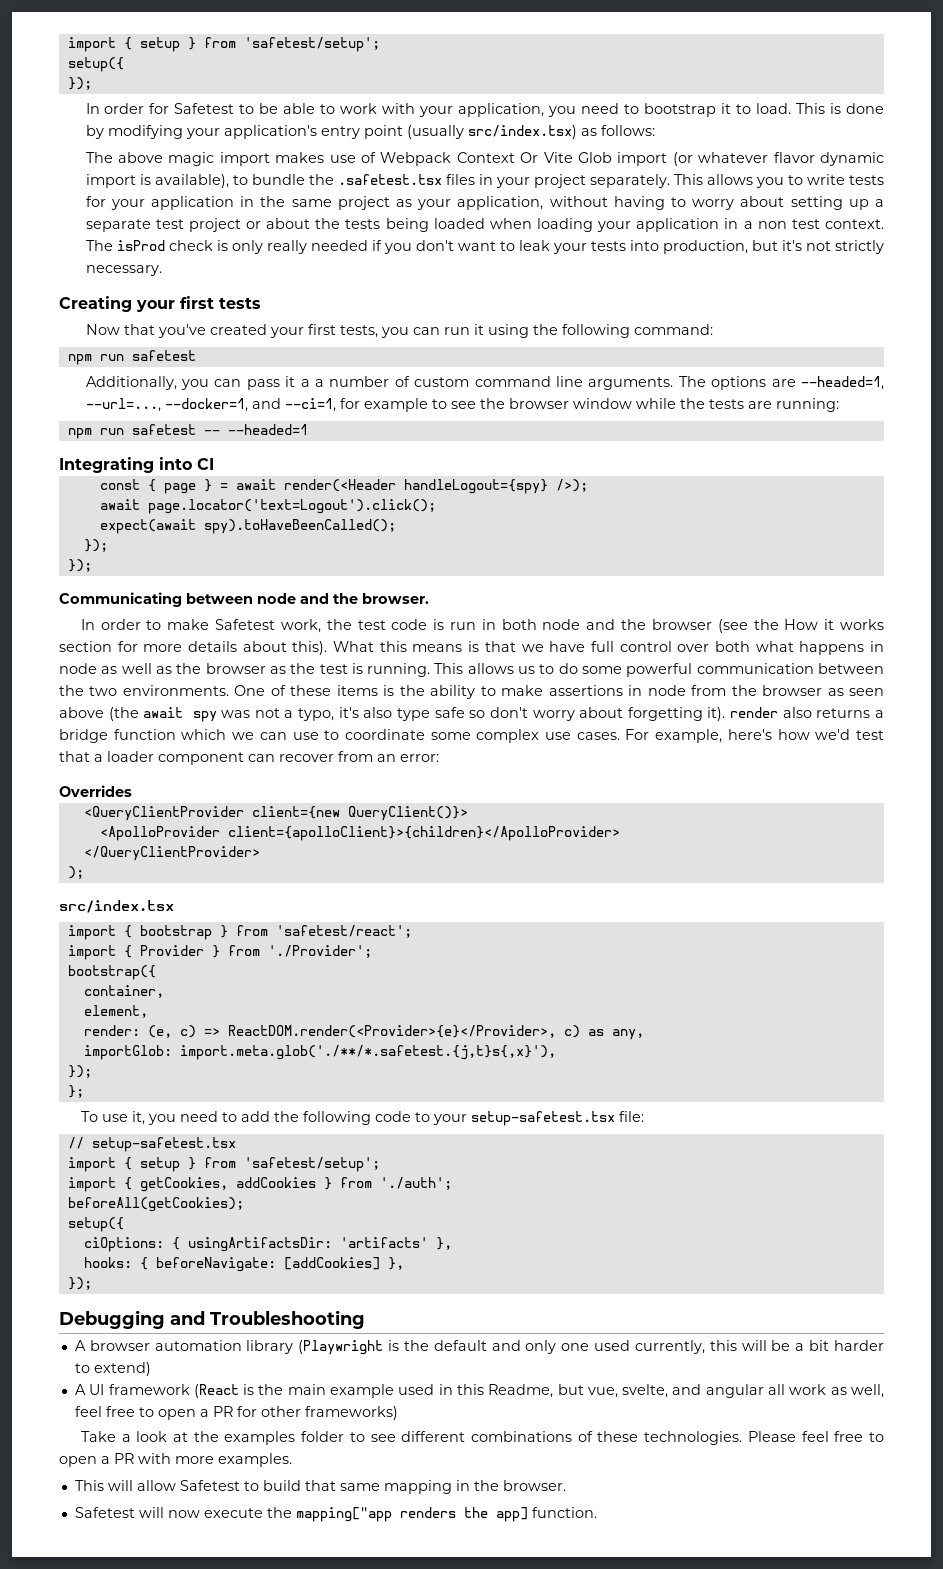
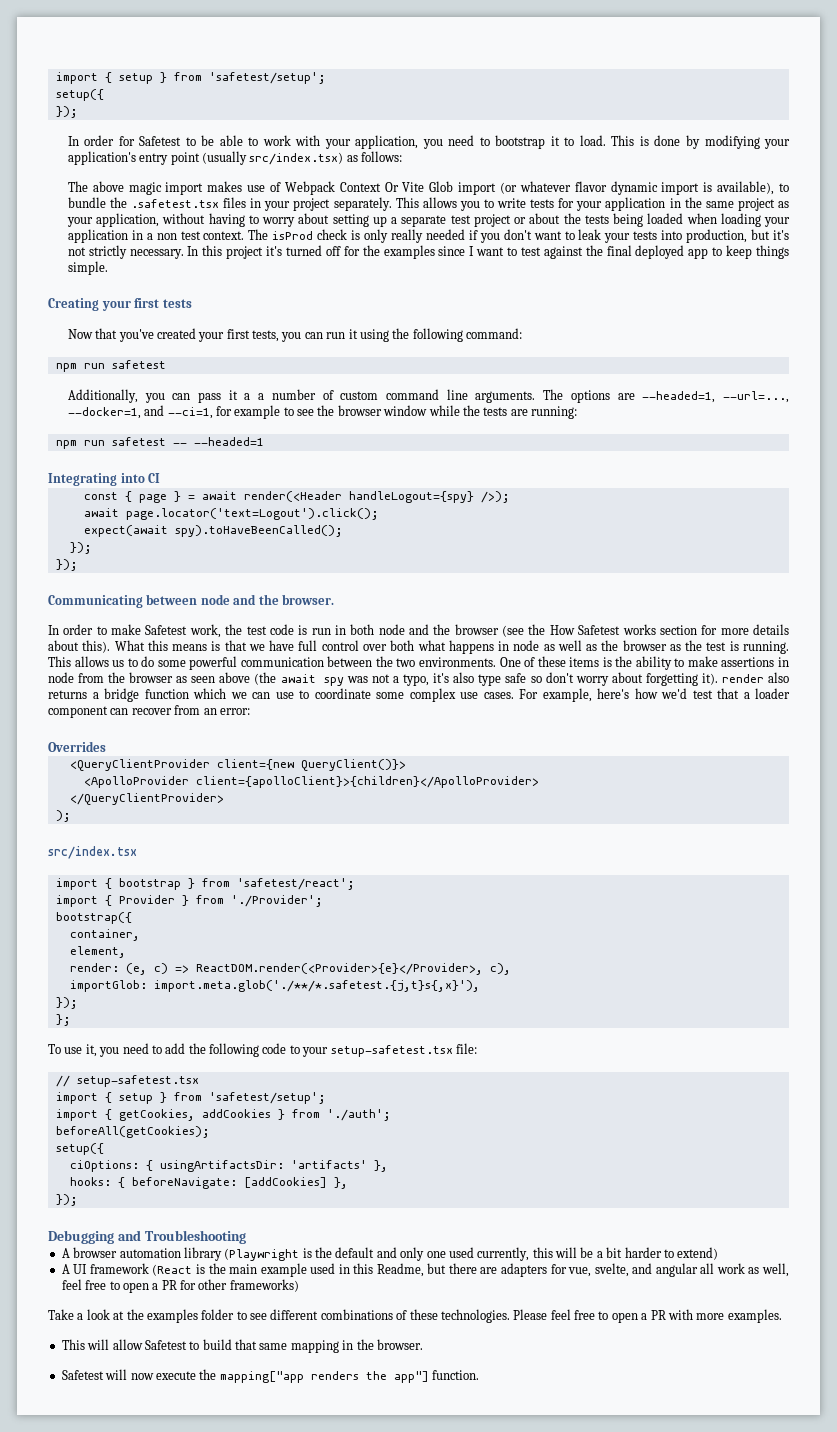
+ In this project it's turned off for the examples since I want to test against the final deployed app to keep things simple.
- In order to make Safetest work, the test code is run in both node and the browser (see the How it works section for more details about this).
+ In order to make Safetest work, the test code is run in both node and the browser (see the How Safetest works section for more details about this).
- render: (e, c) => ReactDOM.render(<Provider>{e}</Provider>, c) as any,
+ render: (e, c) => ReactDOM.render(<Provider>{e}</Provider>, c),
- A UI framework (React is the main example used in this Readme, but vue, svelte, and angular all work as well, feel free to open a PR for other frameworks)
+ A UI framework (React is the main example used in this Readme, but there are adapters for vue, svelte, and angular all work as well, feel free to open a PR for other frameworks)
- Safetest will now execute the mapping["app renders the app] function.
+ Safetest will now execute the mapping["app renders the app"] function.

